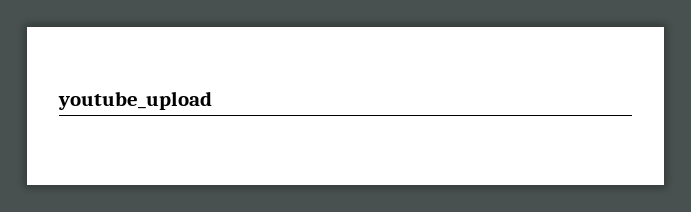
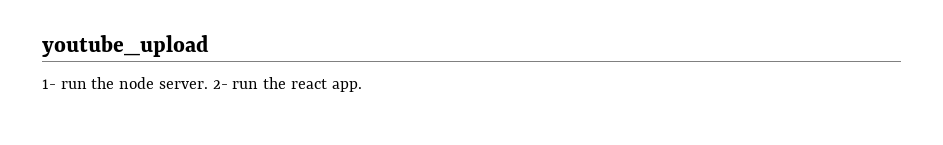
+ 1- run the node server. 2- run the react app.

